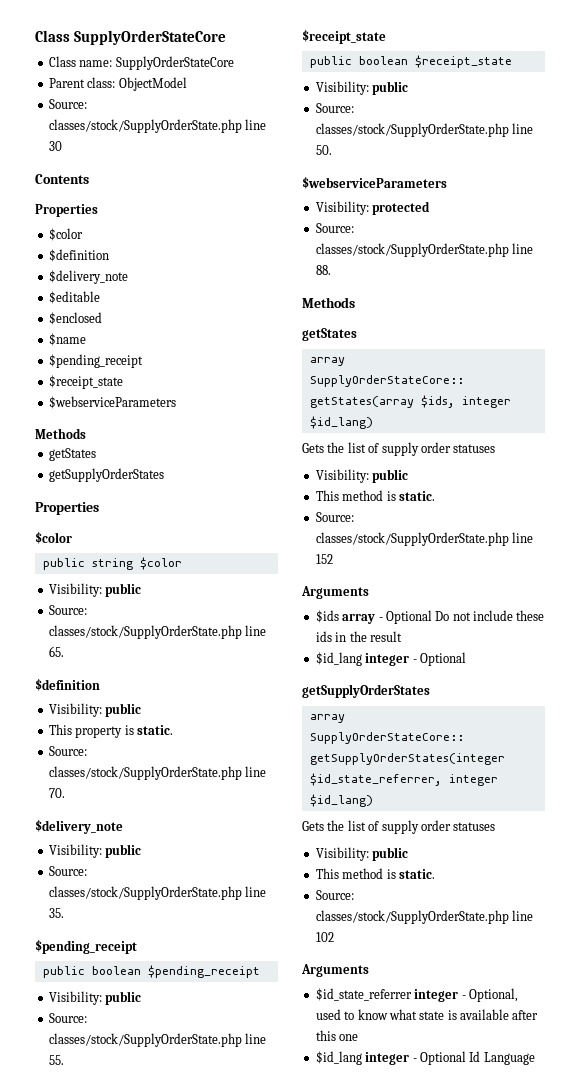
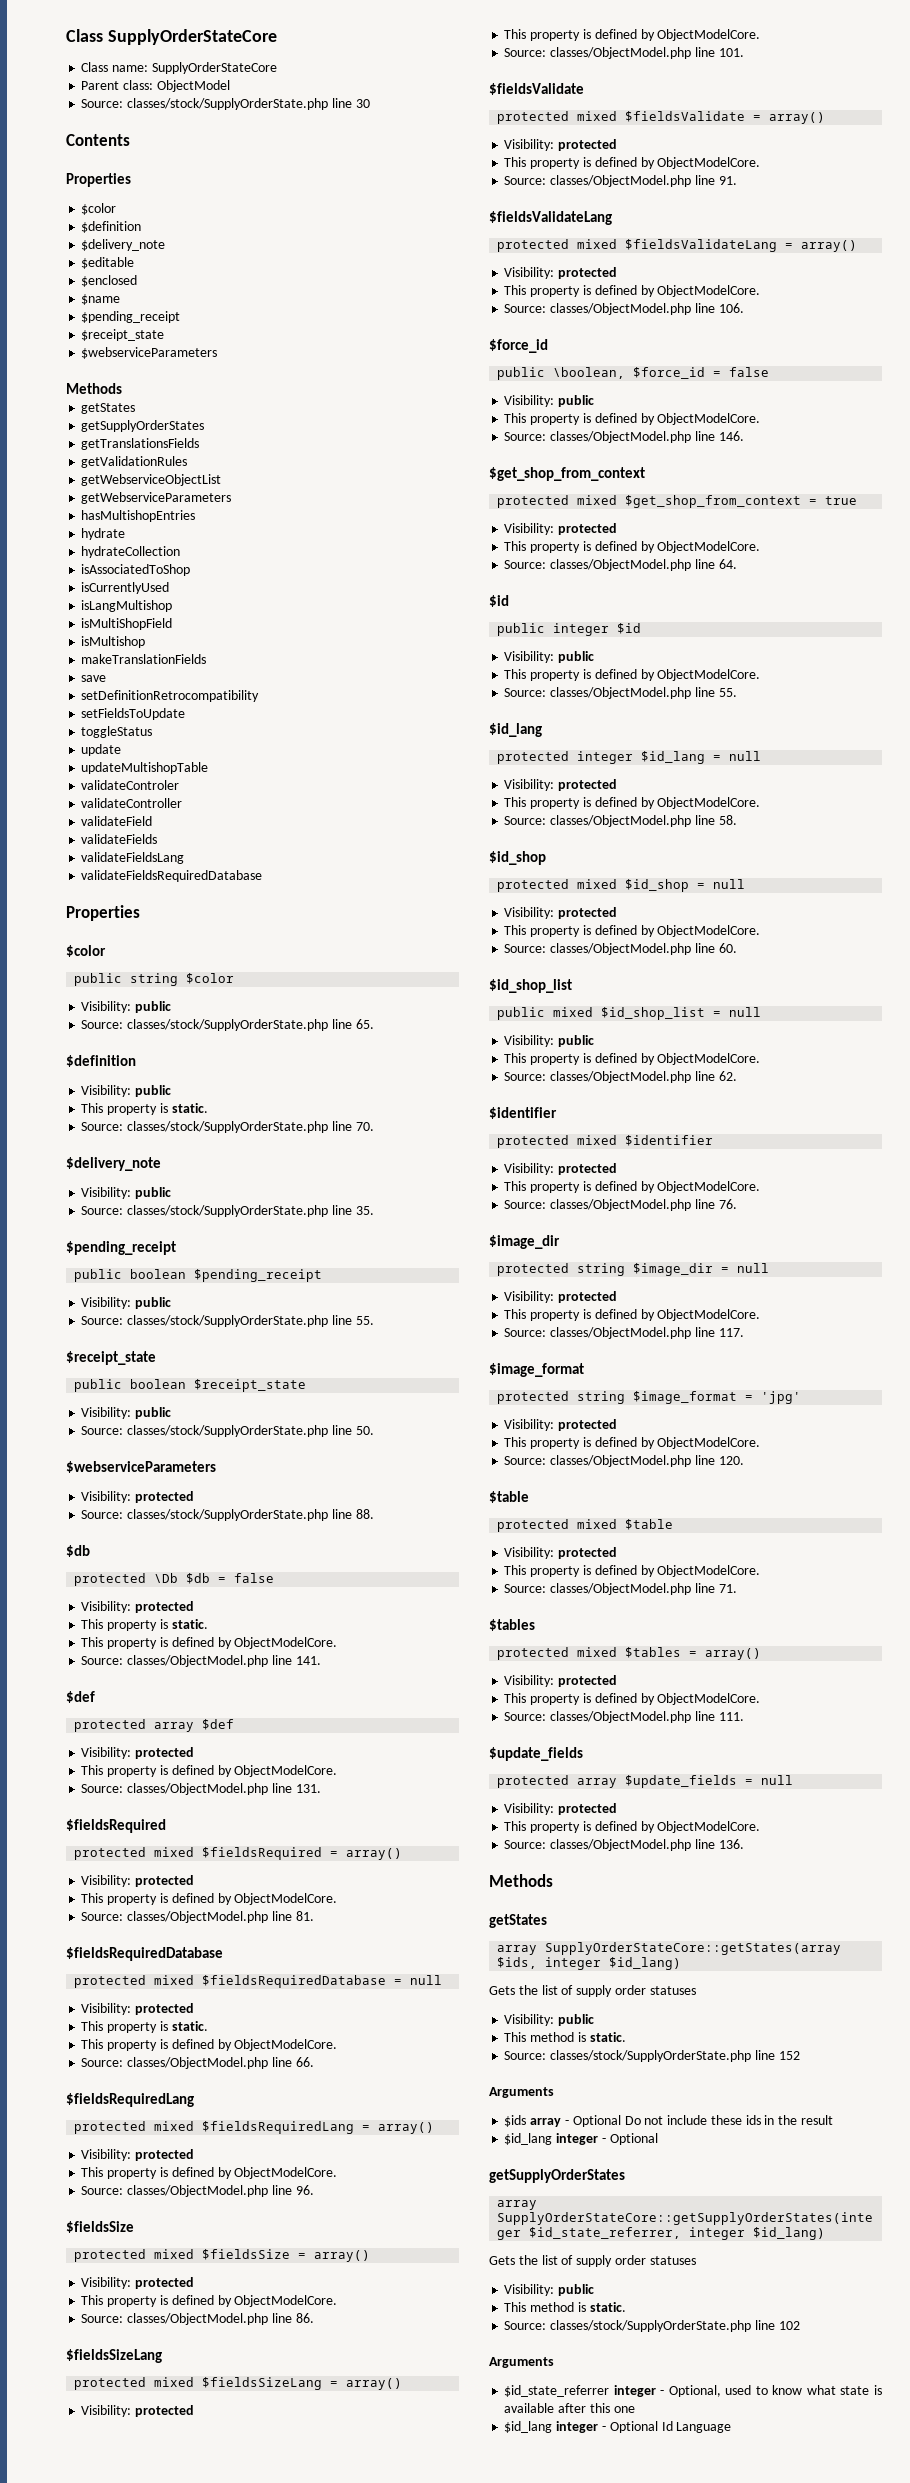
+ getTranslationsFields
+ getValidationRules
+ getWebserviceObjectList
+ getWebserviceParameters
+ hasMultishopEntries
+ hydrate
+ hydrateCollection
+ isAssociatedToShop
+ isCurrentlyUsed
+ isLangMultishop
+ isMultiShopField
+ isMultishop
+ makeTranslationFields
+ save
+ setDefinitionRetrocompatibility
+ setFieldsToUpdate
+ toggleStatus
+ update
+ updateMultishopTable
+ validateControler
+ validateController
+ validateField
+ validateFields
+ validateFieldsLang
+ validateFieldsRequiredDatabase
  Source: classes/stock/SupplyOrderState.php line 88.
+ $db
+ protected \Db $db = false
+ Visibility: protected
+ This property is static.
+ This property is defined by ObjectModelCore.
+ Source: classes/ObjectModel.php line 141.
+ $def
+ protected array $def
+ Visibility: protected
+ This property is defined by ObjectModelCore.
+ Source: classes/ObjectModel.php line 131.
+ $fieldsRequired
+ protected mixed $fieldsRequired = array()
+ Visibility: protected
+ This property is defined by ObjectModelCore.
+ Source: classes/ObjectModel.php line 81.
+ $fieldsRequiredDatabase
+ protected mixed $fieldsRequiredDatabase = null
+ Visibility: protected
+ This property is static.
+ This property is defined by ObjectModelCore.
+ Source: classes/ObjectModel.php line 66.
+ $fieldsRequiredLang
+ protected mixed $fieldsRequiredLang = array()
+ Visibility: protected
+ This property is defined by ObjectModelCore.
+ Source: classes/ObjectModel.php line 96.
+ $fieldsSize
+ protected mixed $fieldsSize = array()
+ Visibility: protected
+ This property is defined by ObjectModelCore.
+ Source: classes/ObjectModel.php line 86.
+ $fieldsSizeLang
+ protected mixed $fieldsSizeLang = array()
+ Visibility: protected
+ This property is defined by ObjectModelCore.
+ Source: classes/ObjectModel.php line 101.
+ $fieldsValidate
+ protected mixed $fieldsValidate = array()
+ Visibility: protected
+ This property is defined by ObjectModelCore.
+ Source: classes/ObjectModel.php line 91.
+ $fieldsValidateLang
+ protected mixed $fieldsValidateLang = array()
+ Visibility: protected
+ This property is defined by ObjectModelCore.
+ Source: classes/ObjectModel.php line 106.
+ $force_id
+ public \boolean, $force_id = false
+ Visibility: public
+ This property is defined by ObjectModelCore.
+ Source: classes/ObjectModel.php line 146.
+ $get_shop_from_context
+ protected mixed $get_shop_from_context = true
+ Visibility: protected
+ This property is defined by ObjectModelCore.
+ Source: classes/ObjectModel.php line 64.
+ $id
+ public integer $id
+ Visibility: public
+ This property is defined by ObjectModelCore.
+ Source: classes/ObjectModel.php line 55.
+ $id_lang
+ protected integer $id_lang = null
+ Visibility: protected
+ This property is defined by ObjectModelCore.
+ Source: classes/ObjectModel.php line 58.
+ $id_shop
+ protected mixed $id_shop = null
+ Visibility: protected
+ This property is defined by ObjectModelCore.
+ Source: classes/ObjectModel.php line 60.
+ $id_shop_list
+ public mixed $id_shop_list = null
+ Visibility: public
+ This property is defined by ObjectModelCore.
+ Source: classes/ObjectModel.php line 62.
+ $identifier
+ protected mixed $identifier
+ Visibility: protected
+ This property is defined by ObjectModelCore.
+ Source: classes/ObjectModel.php line 76.
+ $image_dir
+ protected string $image_dir = null
+ Visibility: protected
+ This property is defined by ObjectModelCore.
+ Source: classes/ObjectModel.php line 117.
+ $image_format
+ protected string $image_format = 'jpg'
+ Visibility: protected
+ This property is defined by ObjectModelCore.
+ Source: classes/ObjectModel.php line 120.
+ $table
+ protected mixed $table
+ Visibility: protected
+ This property is defined by ObjectModelCore.
+ Source: classes/ObjectModel.php line 71.
+ $tables
+ protected mixed $tables = array()
+ Visibility: protected
+ This property is defined by ObjectModelCore.
+ Source: classes/ObjectModel.php line 111.
+ $update_fields
+ protected array $update_fields = null
+ Visibility: protected
+ This property is defined by ObjectModelCore.
+ Source: classes/ObjectModel.php line 136.

